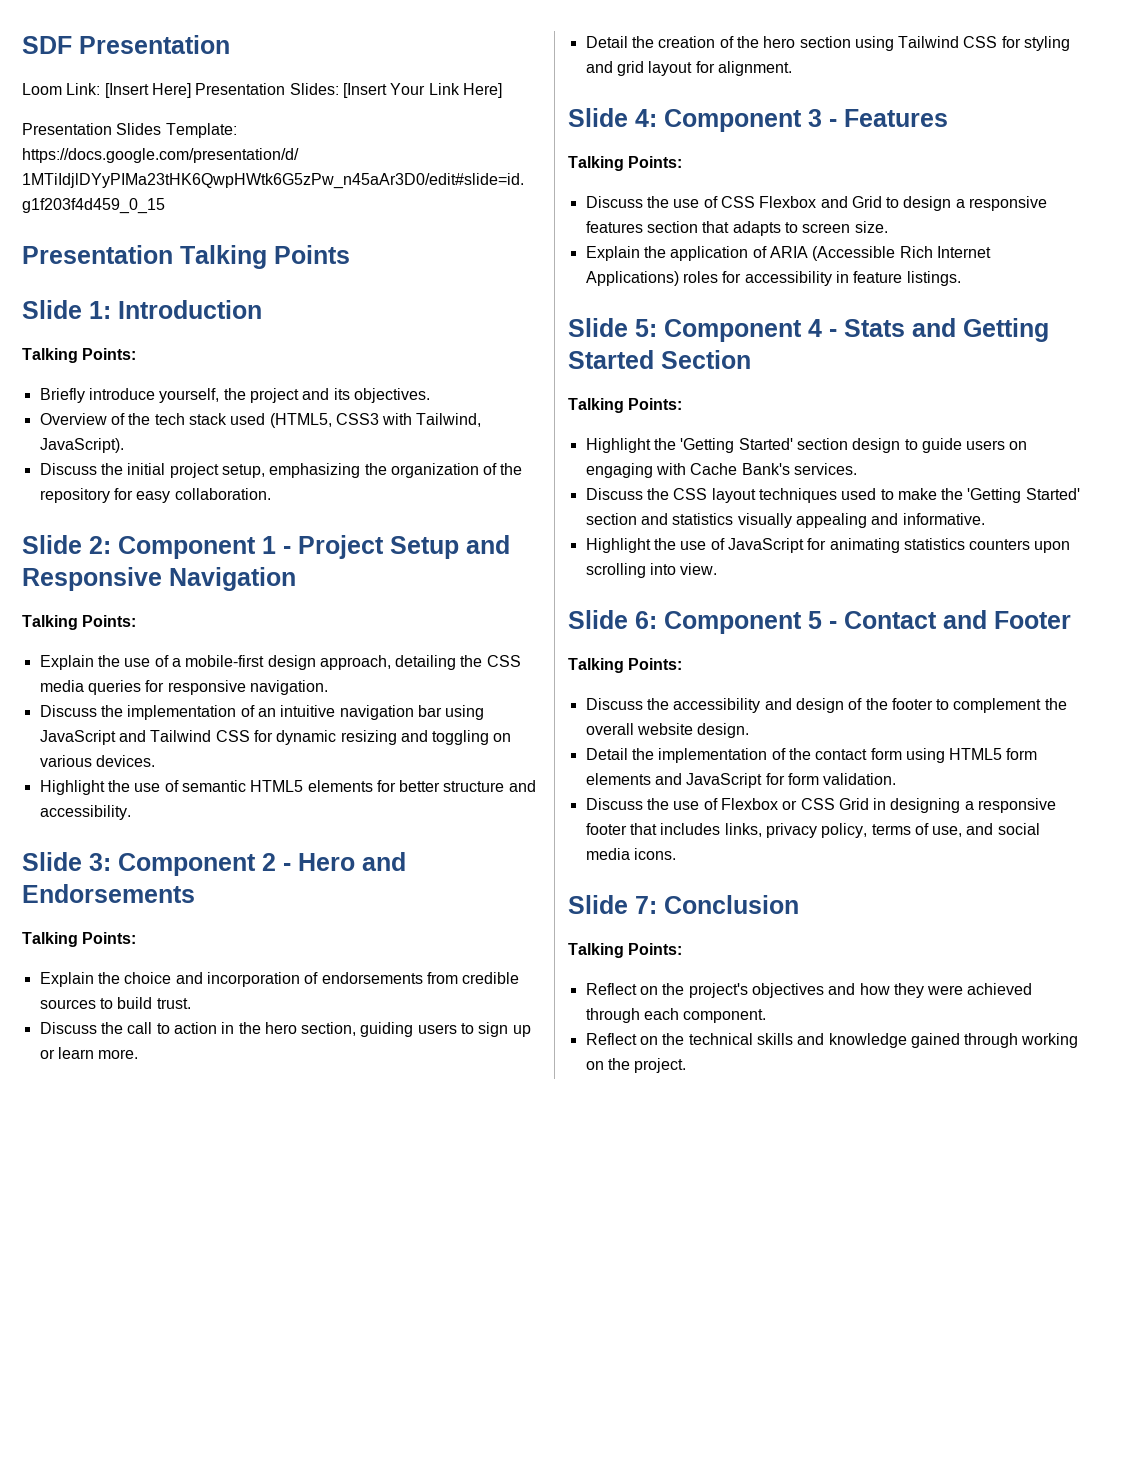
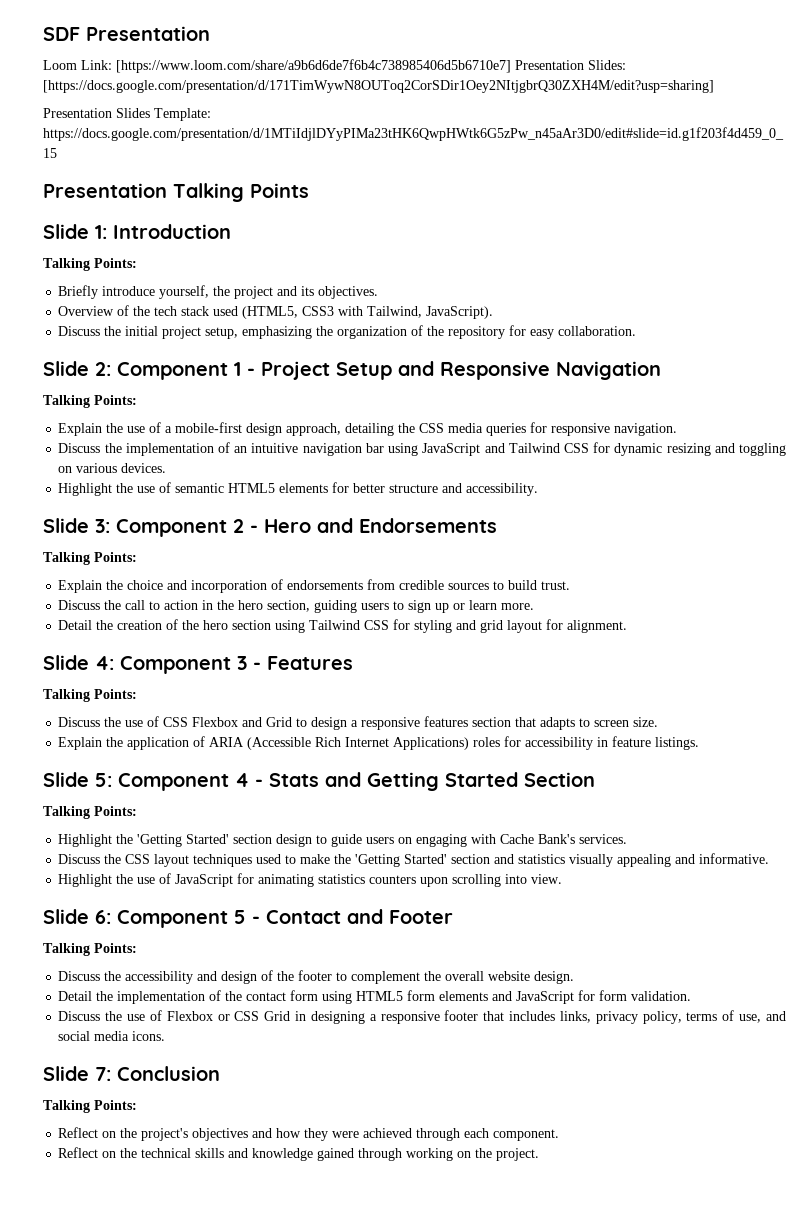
- Loom Link: [Insert Here] Presentation Slides: [Insert Your Link Here]
+ Loom Link: [https://www.loom.com/share/a9b6d6de7f6b4c738985406d5b6710e7] Presentation Slides: [https://docs.google.com/presentation/d/171TimWywN8OUToq2CorSDir1Oey2NItjgbrQ30ZXH4M/edit?usp=sharing]

